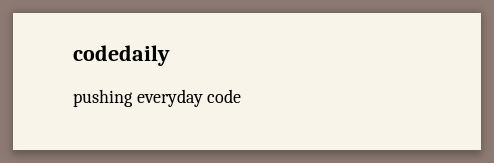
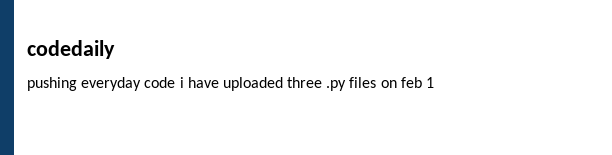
- pushing everyday code
+ pushing everyday code i have uploaded three .py files on feb 1

